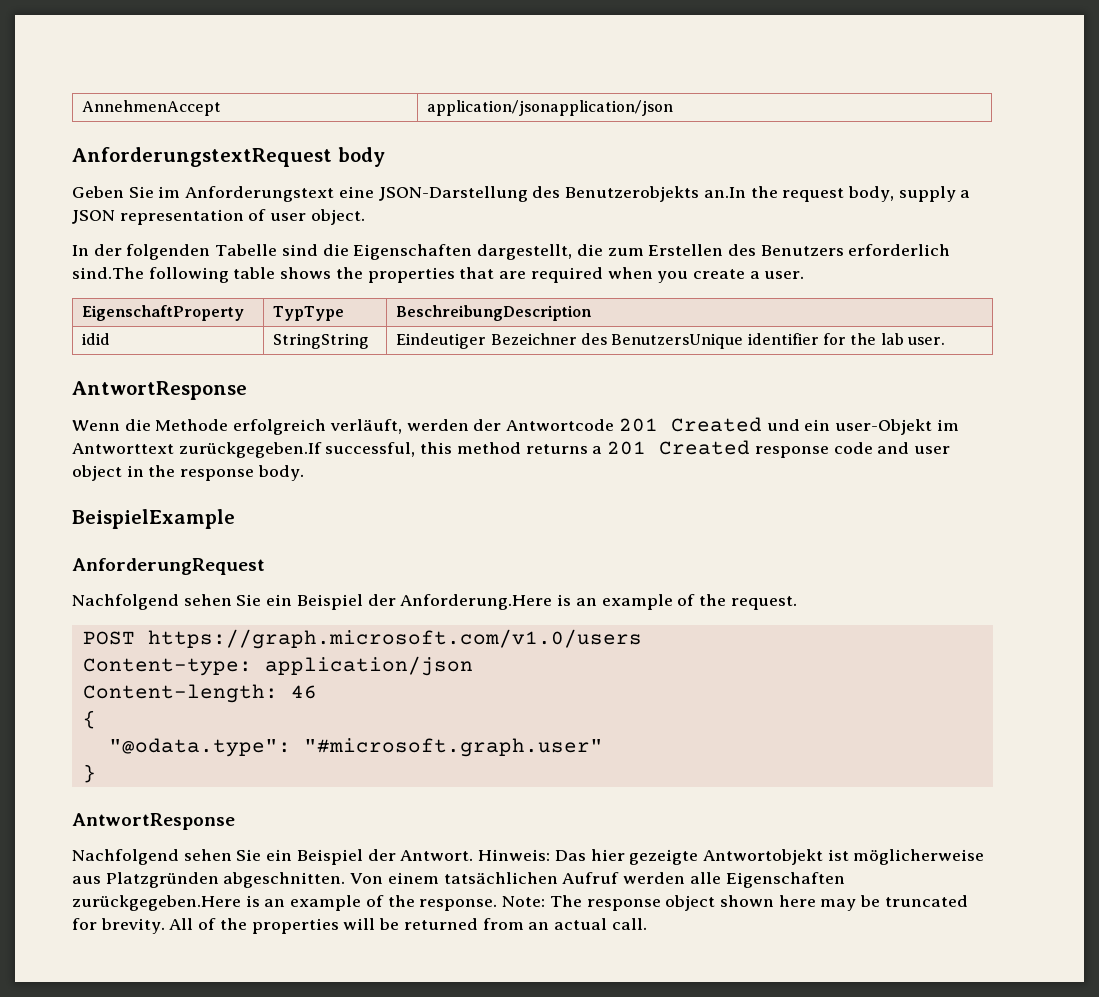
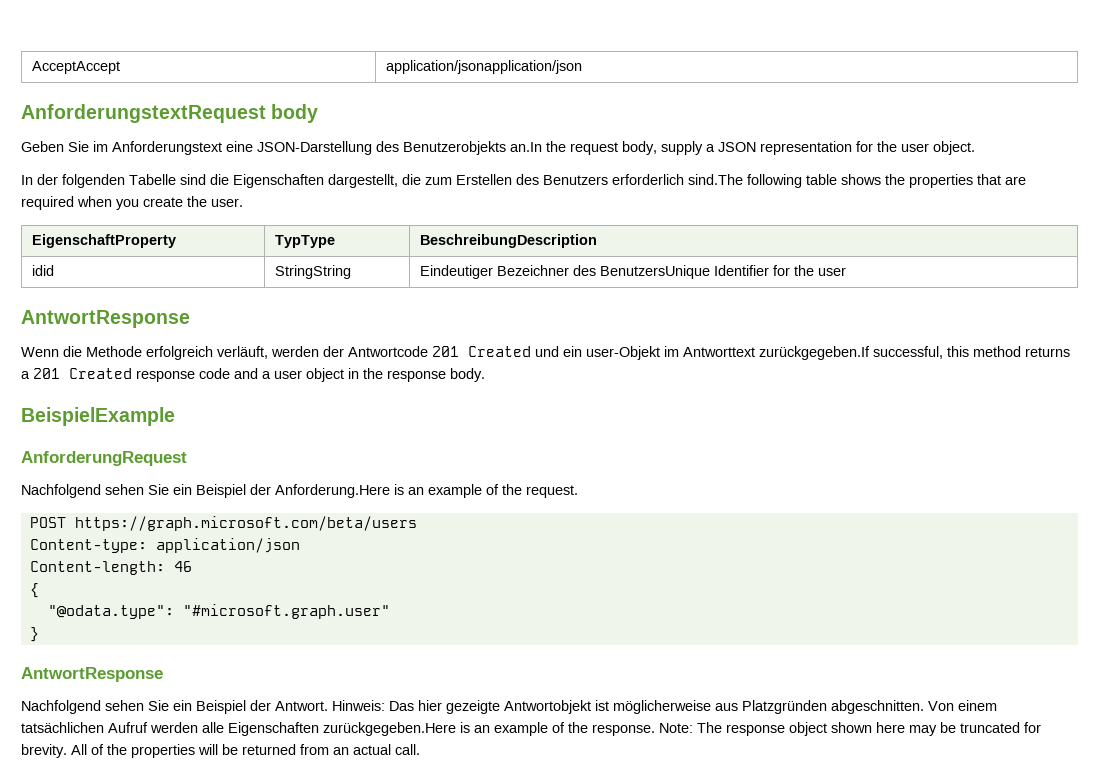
- AnnehmenAccept | application/jsonapplication/json
+ AcceptAccept | application/jsonapplication/json
- Geben Sie im Anforderungstext eine JSON-Darstellung des Benutzerobjekts an.In the request body, supply a JSON representation of user object.
+ Geben Sie im Anforderungstext eine JSON-Darstellung des Benutzerobjekts an.In the request body, supply a JSON representation for the user object.
- In der folgenden Tabelle sind die Eigenschaften dargestellt, die zum Erstellen des Benutzers erforderlich sind.The following table shows the properties that are required when you create a user.
+ In der folgenden Tabelle sind die Eigenschaften dargestellt, die zum Erstellen des Benutzers erforderlich sind.The following table shows the properties that are required when you create the user.
- idid | StringString | Eindeutiger Bezeichner des BenutzersUnique identifier for the lab user.
+ idid | StringString | Eindeutiger Bezeichner des BenutzersUnique Identifier for the user
- Wenn die Methode erfolgreich verläuft, werden der Antwortcode 201 Created und ein user-Objekt im Antworttext zurückgegeben.If successful, this method returns a 201 Created response code and user object in the response body.
+ Wenn die Methode erfolgreich verläuft, werden der Antwortcode 201 Created und ein user-Objekt im Antworttext zurückgegeben.If successful, this method returns a 201 Created response code and a user object in the response body.
- POST https://graph.microsoft.com/v1.0/users
+ POST https://graph.microsoft.com/beta/users

